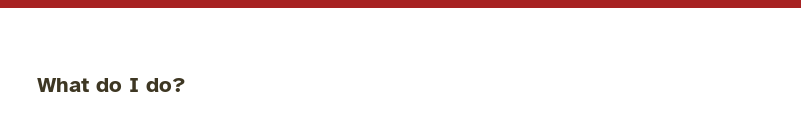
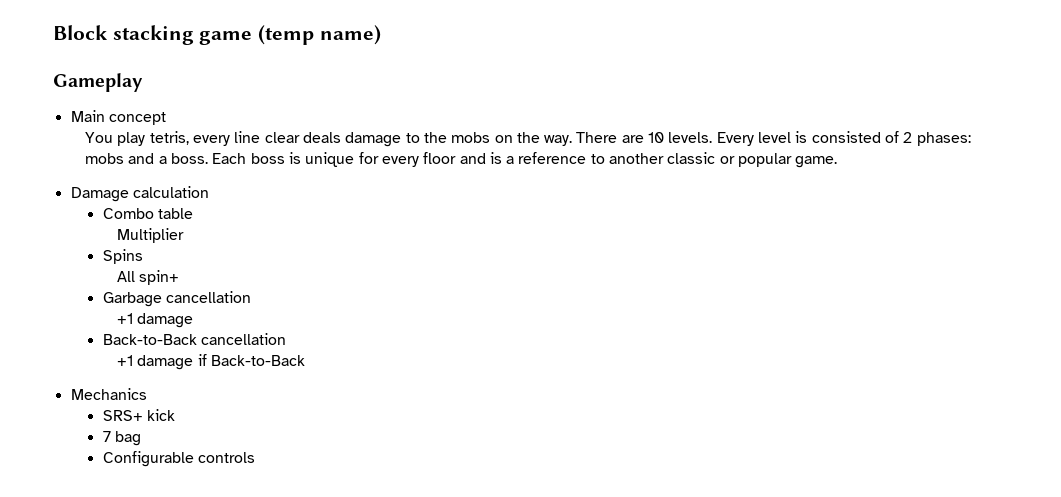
- What do I do?
+ Block stacking game (temp name)
+ Gameplay
+ Main concept
+ You play tetris, every line clear deals damage to the mobs on the way. There are 10 levels. Every level is consisted of 2 phases: mobs and a boss. Each boss is unique for every floor and is a reference to another classic or popular game.
+ Damage calculation
+ Combo table
+ Multiplier
+ Spins
+ All spin+
+ Garbage cancellation
+ +1 damage
+ Back-to-Back cancellation
+ +1 damage if Back-to-Back
+ Mechanics
+ SRS+ kick
+ 7 bag
+ Configurable controls

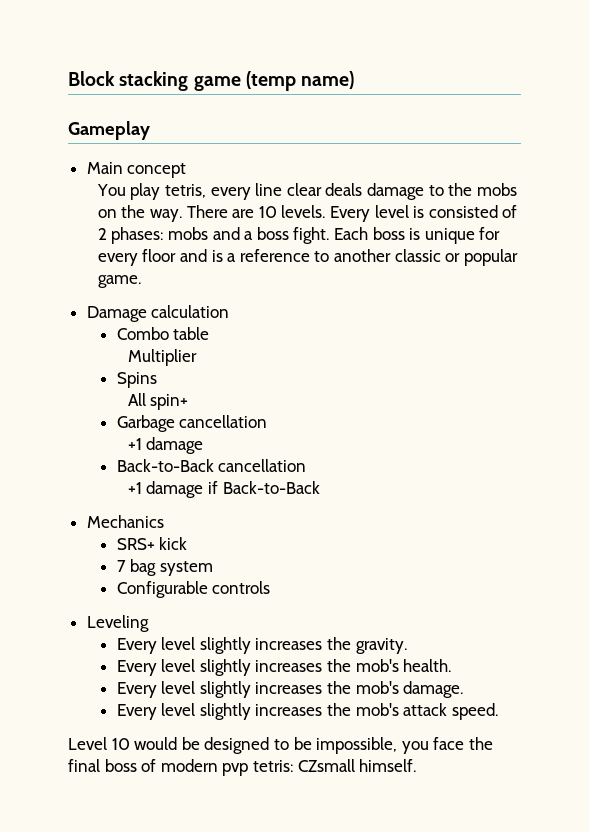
- Every level is consisted of 2 phases: mobs and a boss.
+ Every level is consisted of 2 phases: mobs and a boss fight.
- 7 bag
+ 7 bag system
+ Leveling
+ Every level slightly increases the gravity.
+ Every level slightly increases the mob's health.
+ Every level slightly increases the mob's damage.
+ Every level slightly increases the mob's attack speed.
+ Level 10 would be designed to be impossible, you face the final boss of modern pvp tetris: CZsmall himself.

